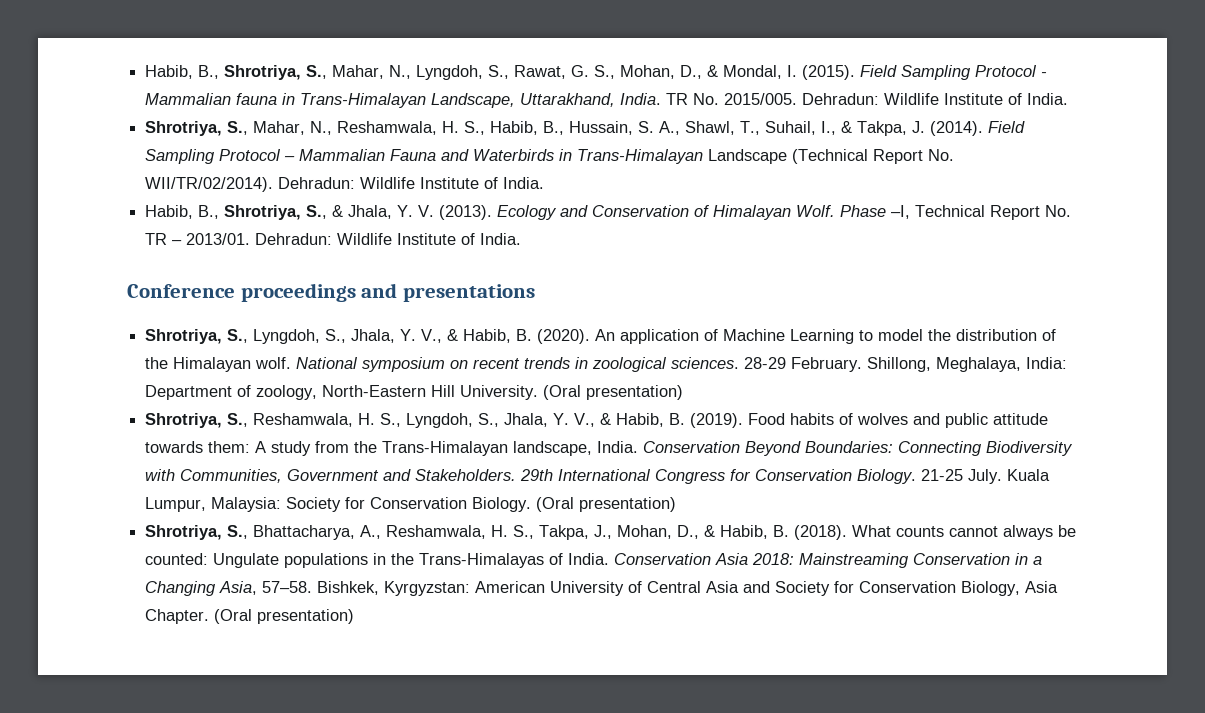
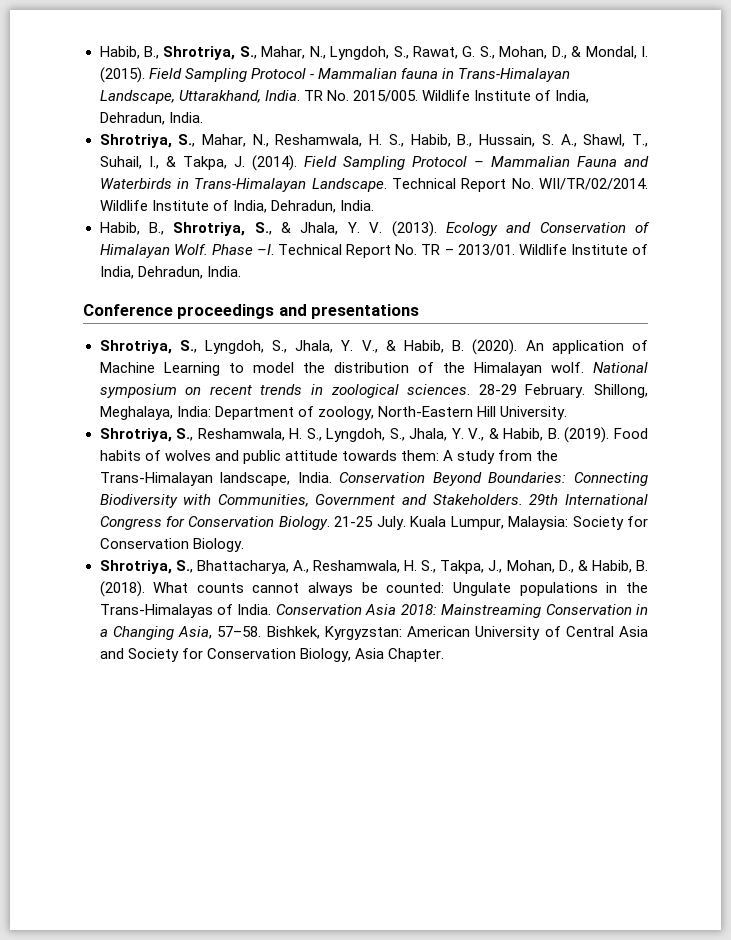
- TR No. 2015/005. Dehradun: Wildlife Institute of India.
+ TR No. 2015/005. Wildlife Institute of India, Dehradun, India.
- Field Sampling Protocol – Mammalian Fauna and Waterbirds in Trans-Himalayan Landscape (Technical Report No. WII/TR/02/2014). Dehradun: Wildlife Institute of India.
+ Field Sampling Protocol – Mammalian Fauna and Waterbirds in Trans-Himalayan Landscape. Technical Report No. WII/TR/02/2014. Wildlife Institute of India, Dehradun, India.
- Phase –I, Technical Report No. TR – 2013/01. Dehradun: Wildlife Institute of India.
+ Phase –I. Technical Report No. TR – 2013/01. Wildlife Institute of India, Dehradun, India.
- Shillong, Meghalaya, India: Department of zoology, North-Eastern Hill University. (Oral presentation)
+ Shillong, Meghalaya, India: Department of zoology, North-Eastern Hill University.
- Kuala Lumpur, Malaysia: Society for Conservation Biology. (Oral presentation)
+ Kuala Lumpur, Malaysia: Society for Conservation Biology.
- Bishkek, Kyrgyzstan: American University of Central Asia and Society for Conservation Biology, Asia Chapter. (Oral presentation)
+ Bishkek, Kyrgyzstan: American University of Central Asia and Society for Conservation Biology, Asia Chapter.

